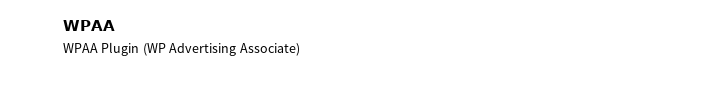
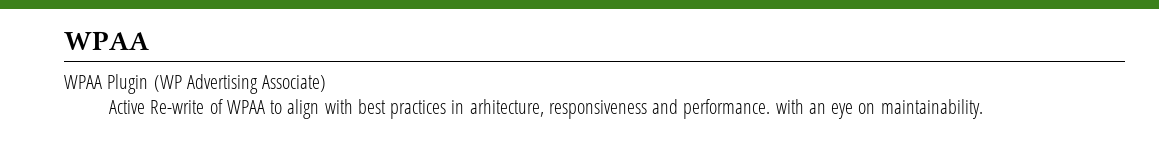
+ Active Re-write of WPAA to align with best practices in arhitecture, responsiveness and performance. with an eye on maintainability.

